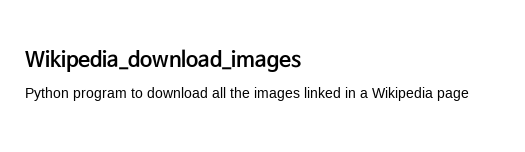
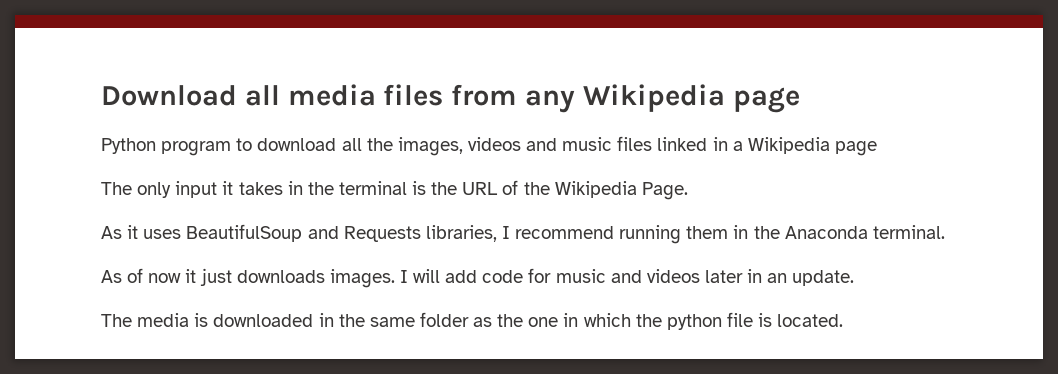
- Wikipedia_download_images
+ Download all media files from any Wikipedia page
- Python program to download all the images linked in a Wikipedia page
+ Python program to download all the images, videos and music files linked in a Wikipedia page
+ The only input it takes in the terminal is the URL of the Wikipedia Page.
+ As it uses BeautifulSoup and Requests libraries, I recommend running them in the Anaconda terminal.
+ As of now it just downloads images. I will add code for music and videos later in an update.
+ The media is downloaded in the same folder as the one in which the python file is located.

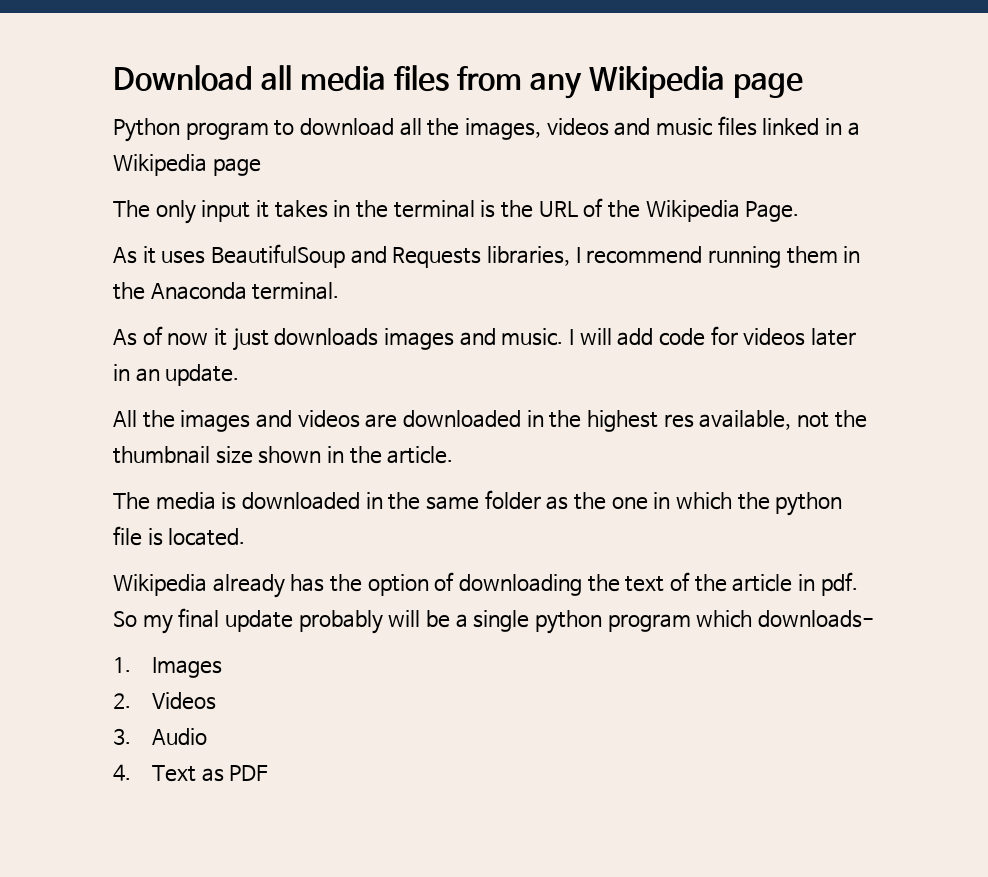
- As of now it just downloads images.
+ As of now it just downloads images and music.
- I will add code for music and videos later in an update.
+ I will add code for videos later in an update.
+ All the images and videos are downloaded in the highest res available, not the thumbnail size shown in the article.
+ Wikipedia already has the option of downloading the text of the article in pdf. So my final update probably will be a single python program which downloads-
+ 1. Images
+ 2. Videos
+ 3. Audio
+ 4. Text as PDF

